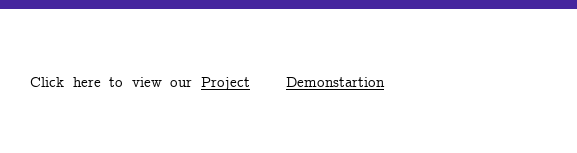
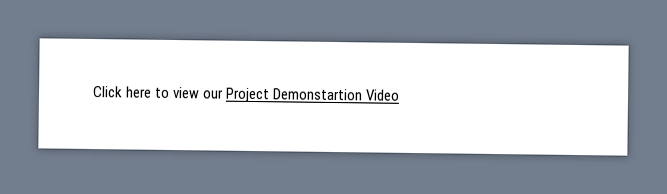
- Click here to view our Project Demonstartion
+ Click here to view our Project Demonstartion Video

